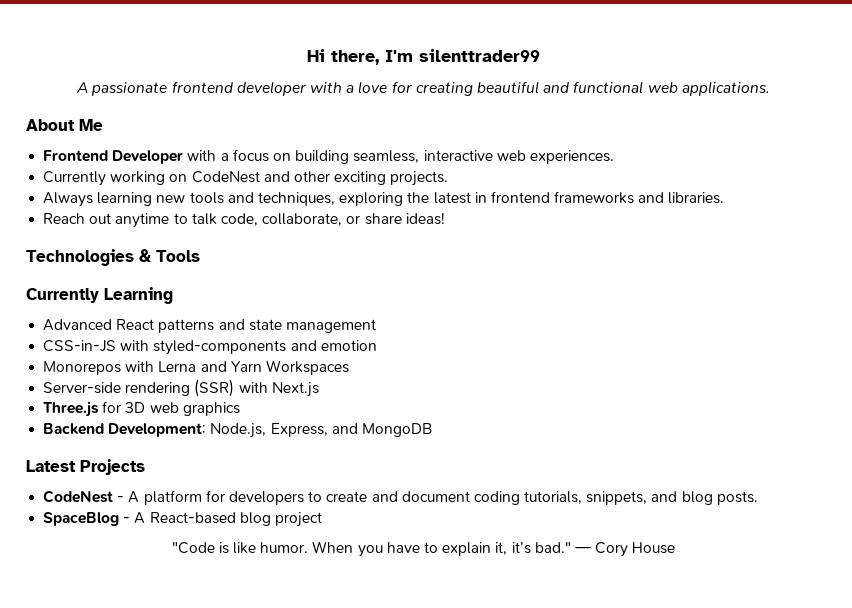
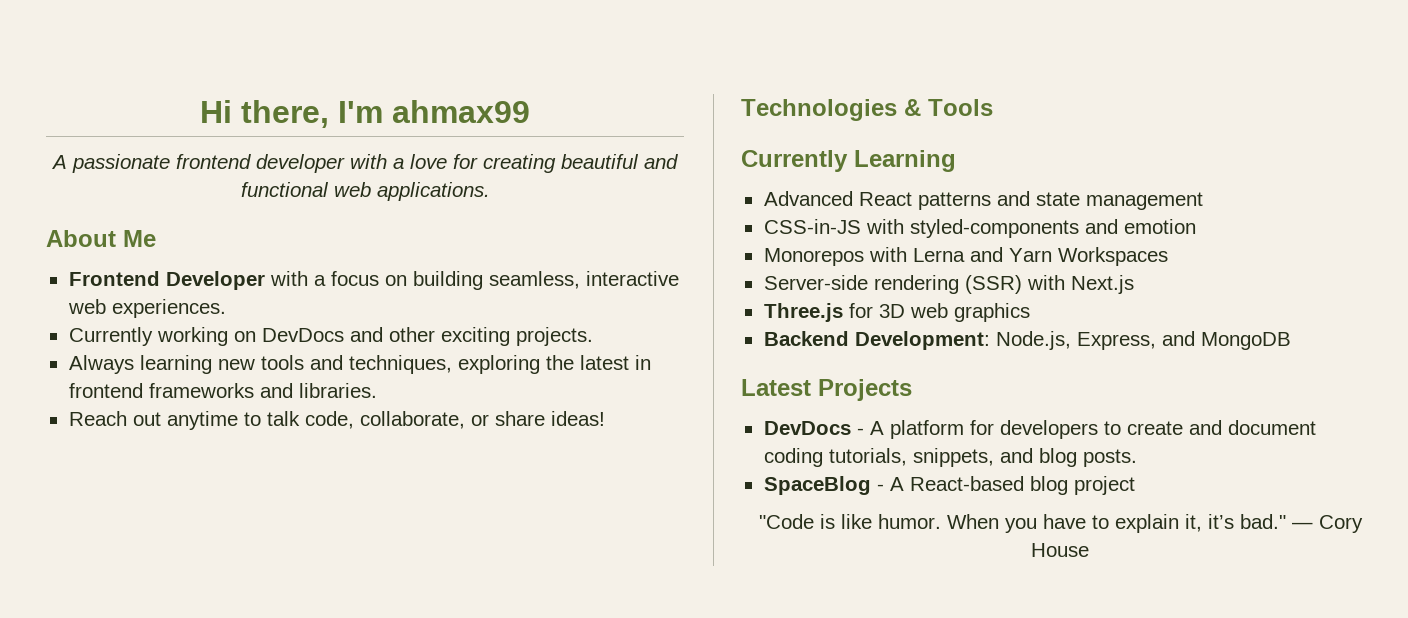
- Hi there, I'm silenttrader99
+ Hi there, I'm ahmax99
- Currently working on CodeNest and other exciting projects.
+ Currently working on DevDocs and other exciting projects.
- CodeNest - A platform for developers to create and document coding tutorials, snippets, and blog posts.
+ DevDocs - A platform for developers to create and document coding tutorials, snippets, and blog posts.

